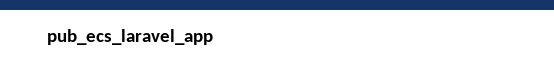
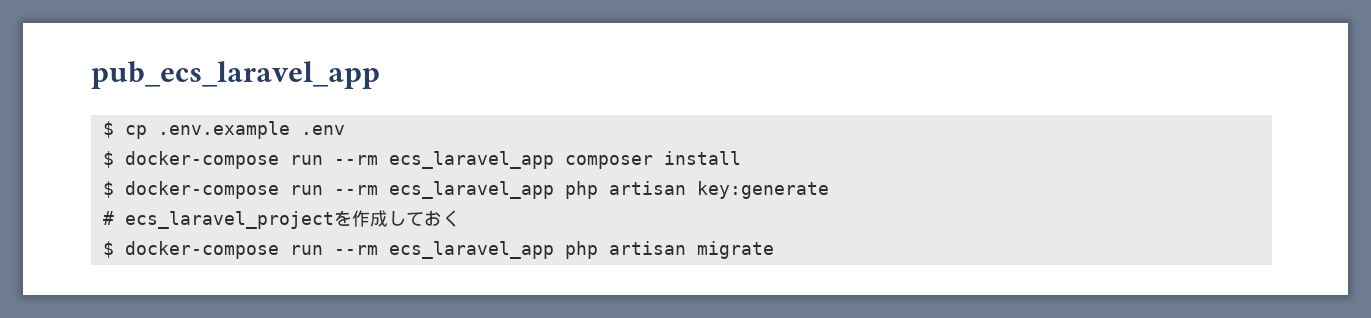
+ $ cp .env.example .env
+ $ docker-compose run --rm ecs_laravel_app composer install
+ $ docker-compose run --rm ecs_laravel_app php artisan key:generate
+ # ecs_laravel_projectを作成しておく
+ $ docker-compose run --rm ecs_laravel_app php artisan migrate

